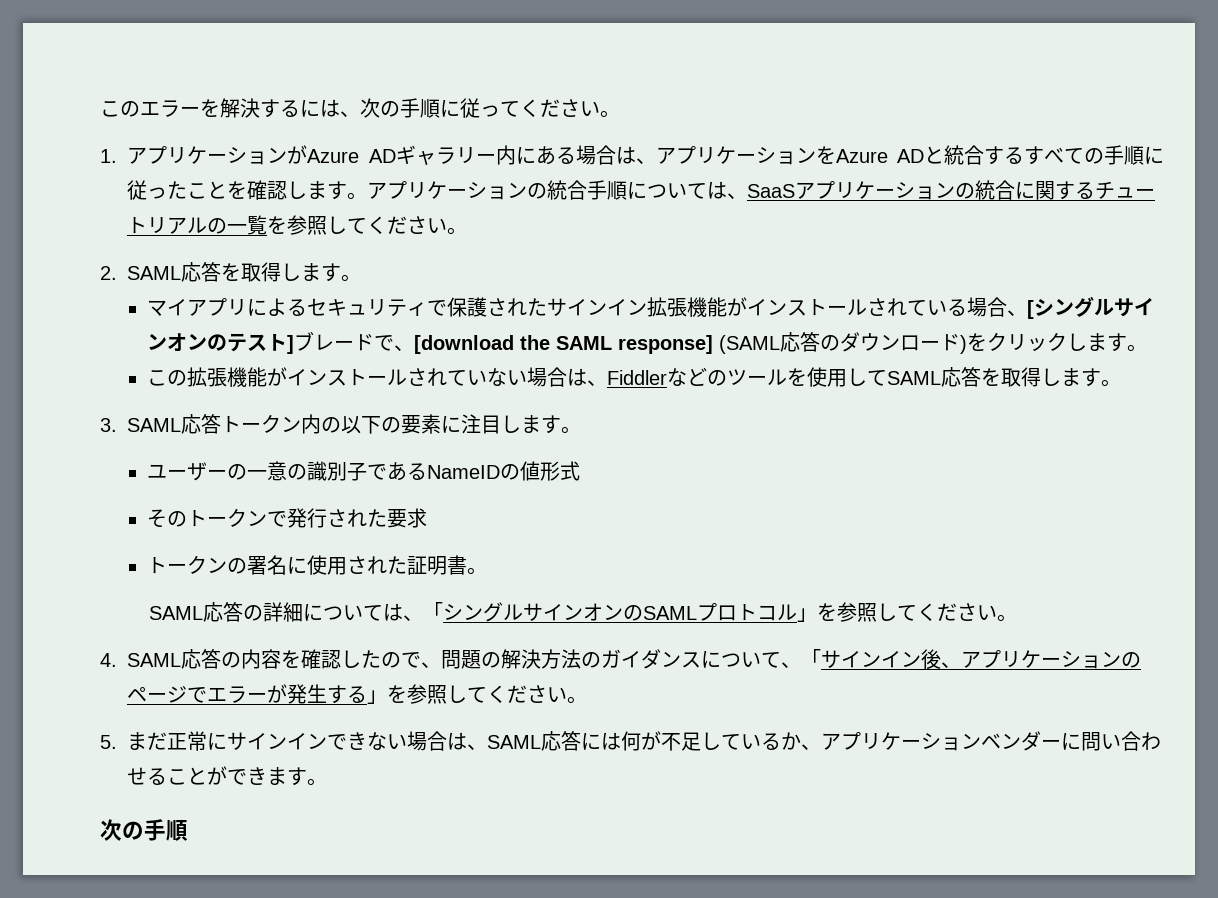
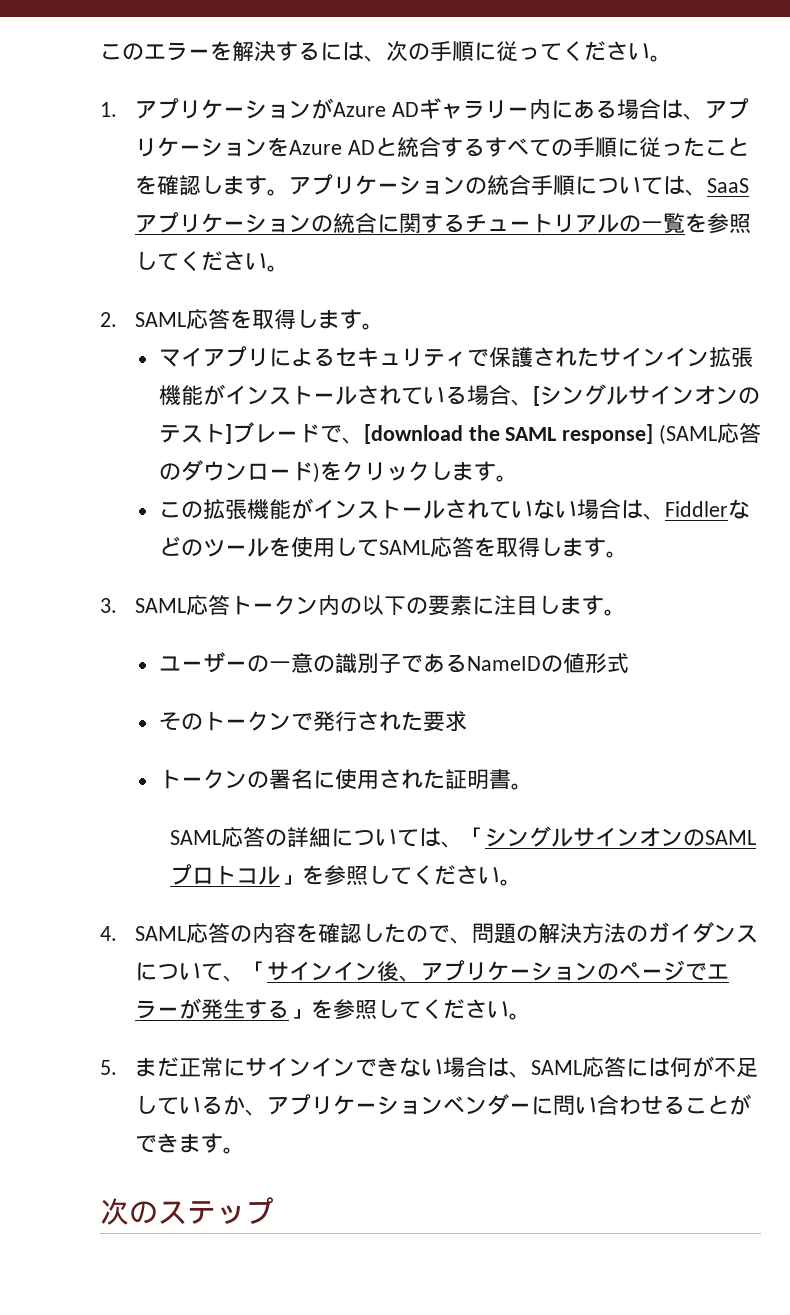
  5.まだ正常にサインインできない場合は、SAML応答には何が不足しているか、アプリケーションベンダーに問い合わせることができます。
- 次の手順
+ 次のステップ

